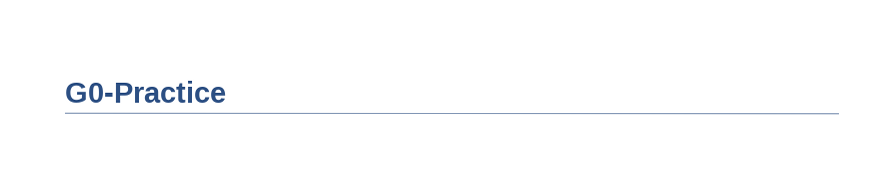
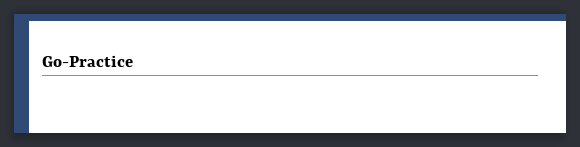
- G0-Practice
+ Go-Practice

